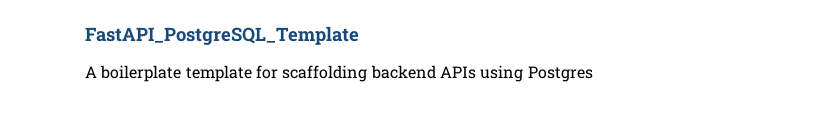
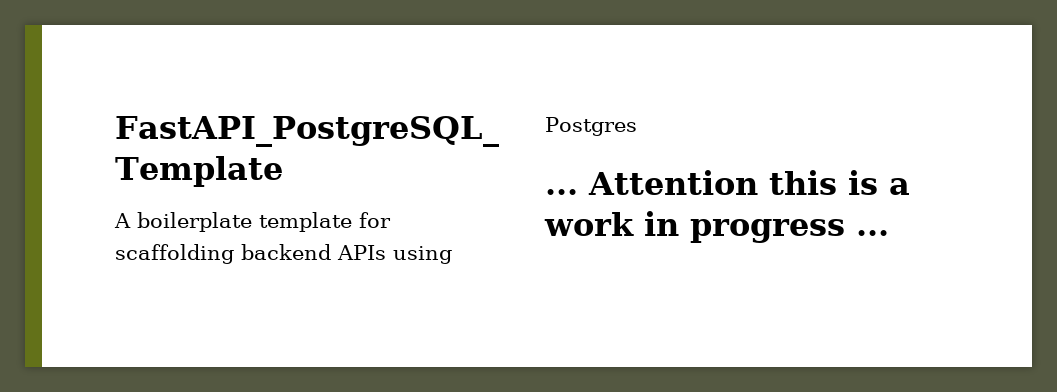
+ ... Attention this is a work in progress ...

